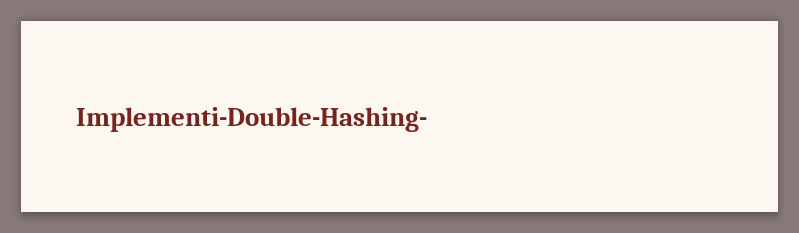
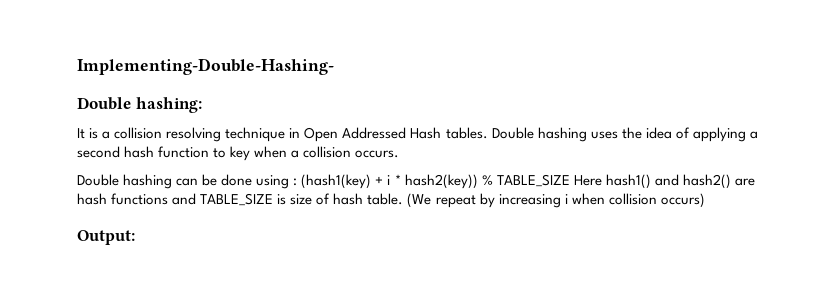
- Implementi-Double-Hashing-
+ Implementing-Double-Hashing-
+ Double hashing:
+ It is a collision resolving technique in Open Addressed Hash tables. Double hashing uses the idea of applying a second hash function to key when a collision occurs.
+ Double hashing can be done using : (hash1(key) + i * hash2(key)) % TABLE_SIZE Here hash1() and hash2() are hash functions and TABLE_SIZE is size of hash table. (We repeat by increasing i when collision occurs)
+ Output:

